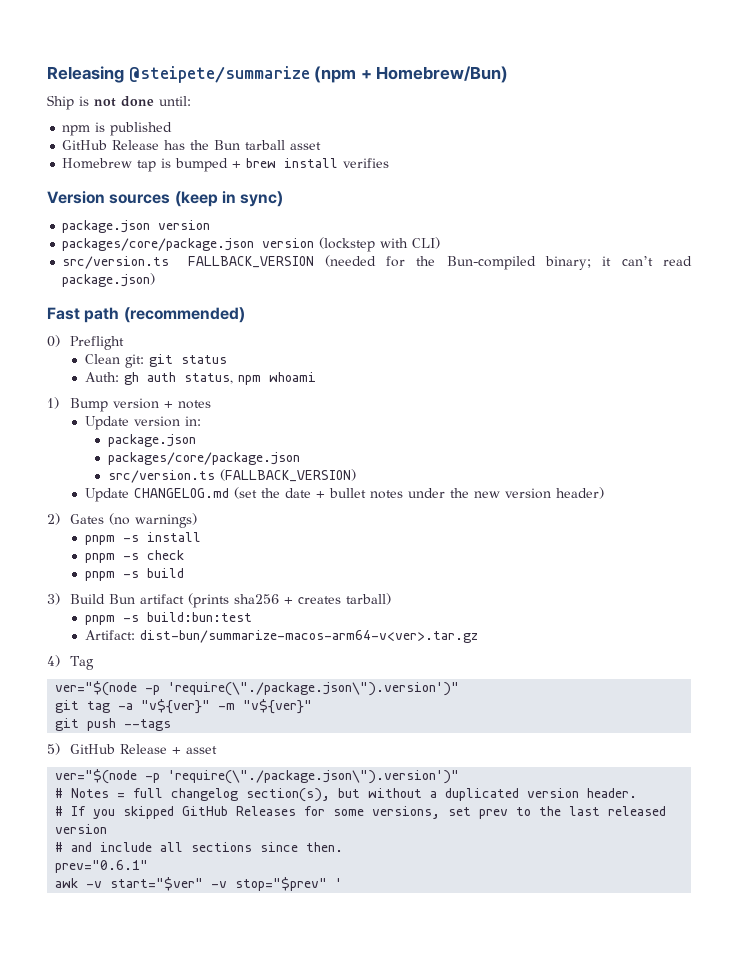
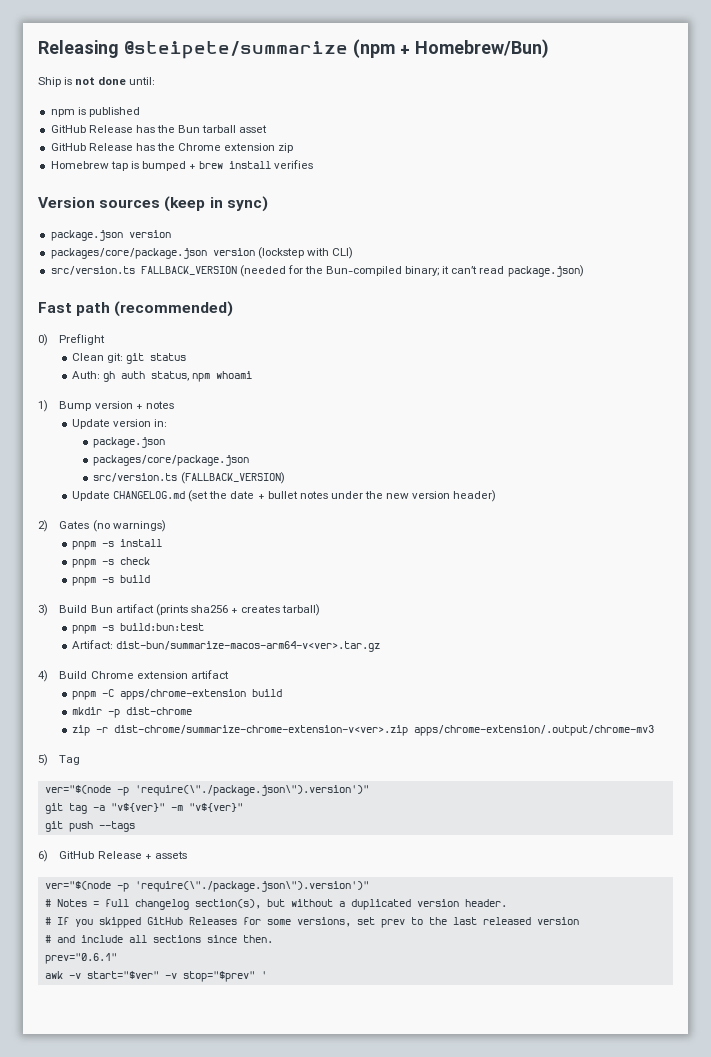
+ GitHub Release has the Chrome extension zip
- 4) Tag
+ 4) Build Chrome extension artifact
+ pnpm -C apps/chrome-extension build
+ mkdir -p dist-chrome
+ zip -r dist-chrome/summarize-chrome-extension-v<ver>.zip apps/chrome-extension/.output/chrome-mv3
+ 5) Tag
- 5) GitHub Release + asset
+ 6) GitHub Release + assets

